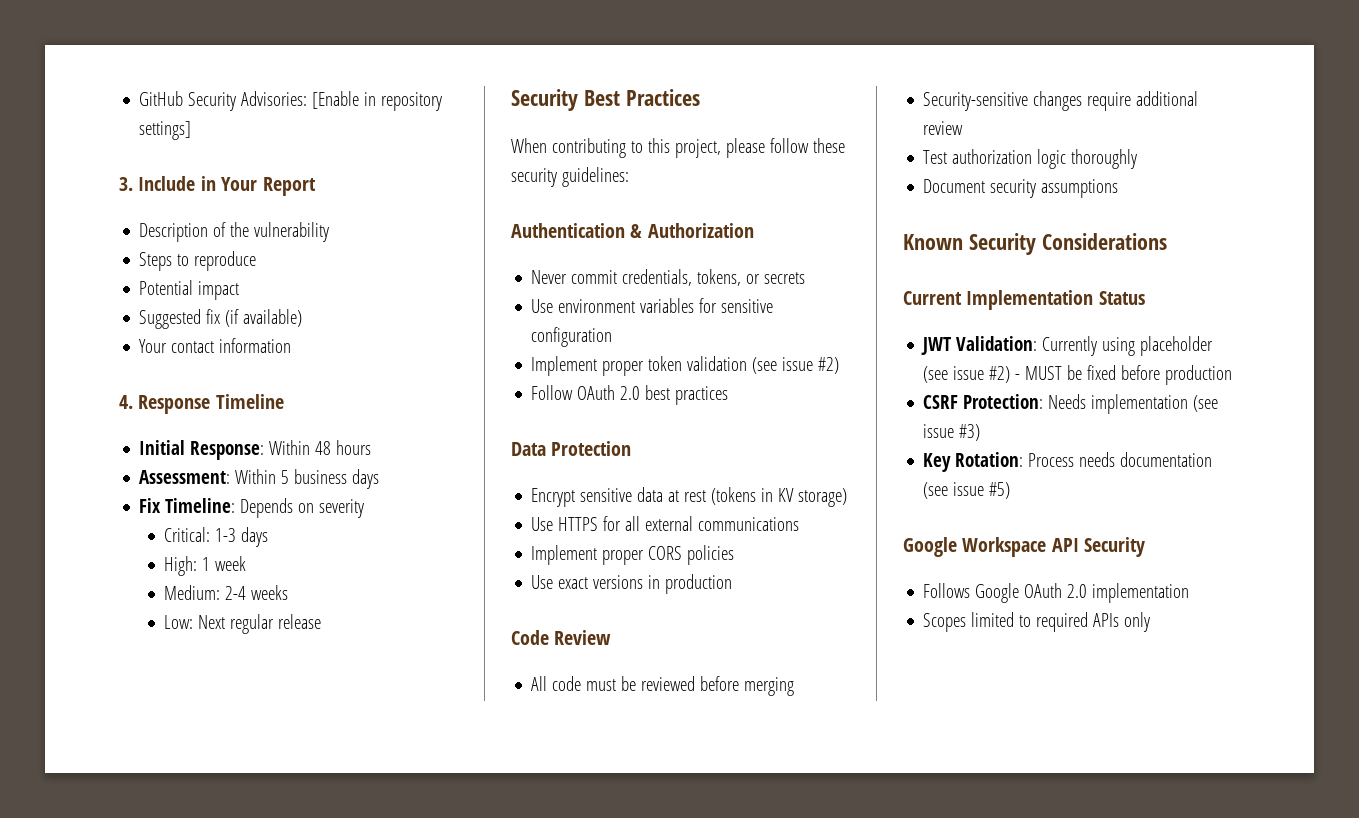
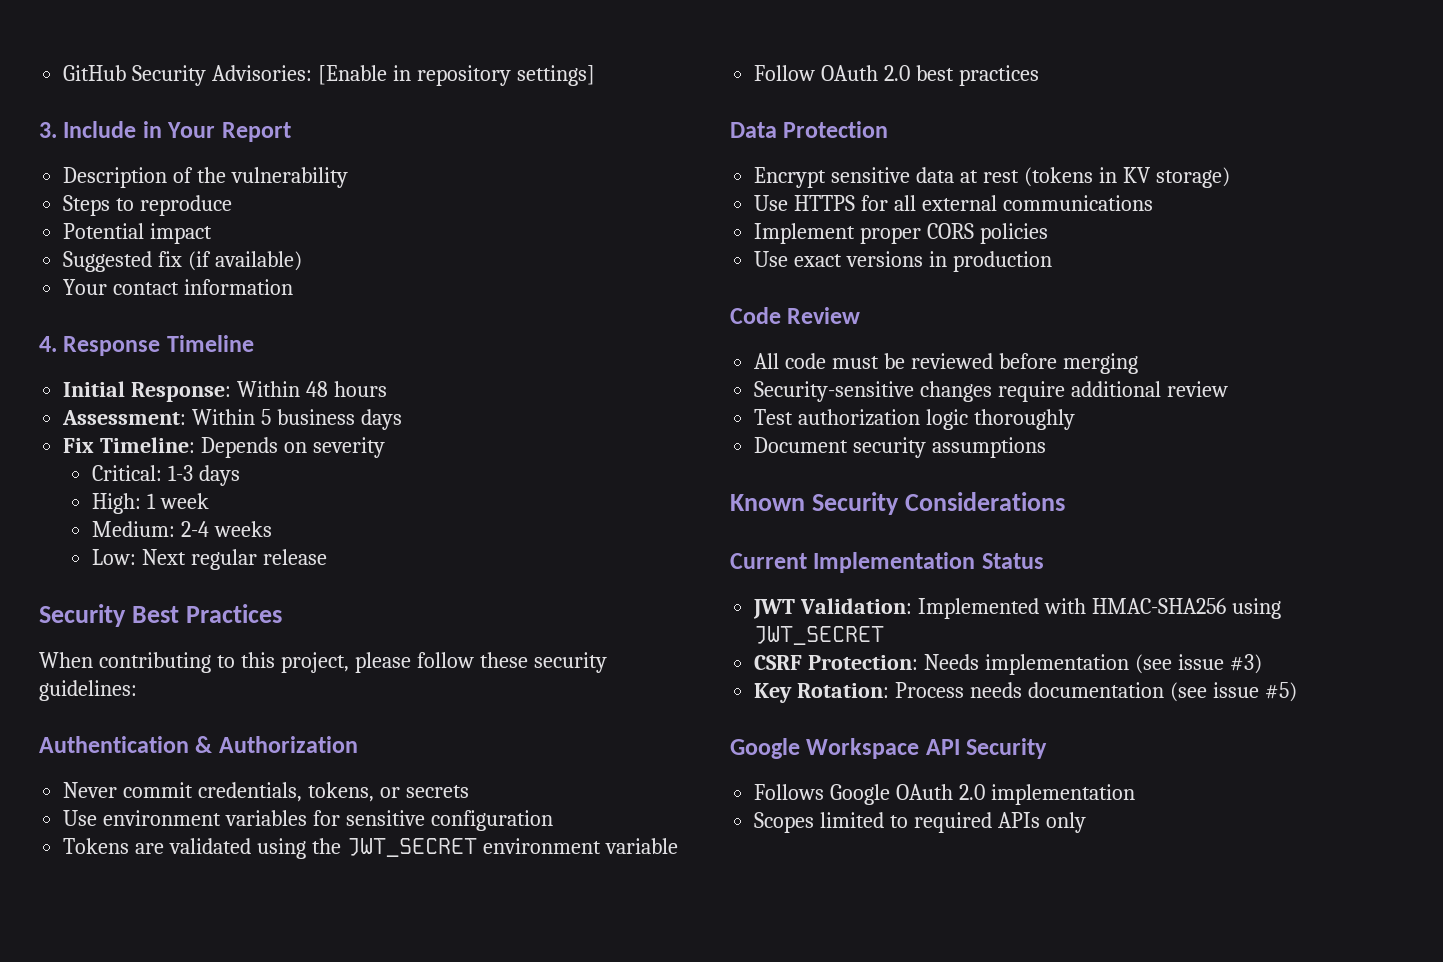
- Implement proper token validation (see issue #2)
+ Tokens are validated using the JWT_SECRET environment variable
- JWT Validation: Currently using placeholder (see issue #2) - MUST be fixed before production
+ JWT Validation: Implemented with HMAC-SHA256 using JWT_SECRET

